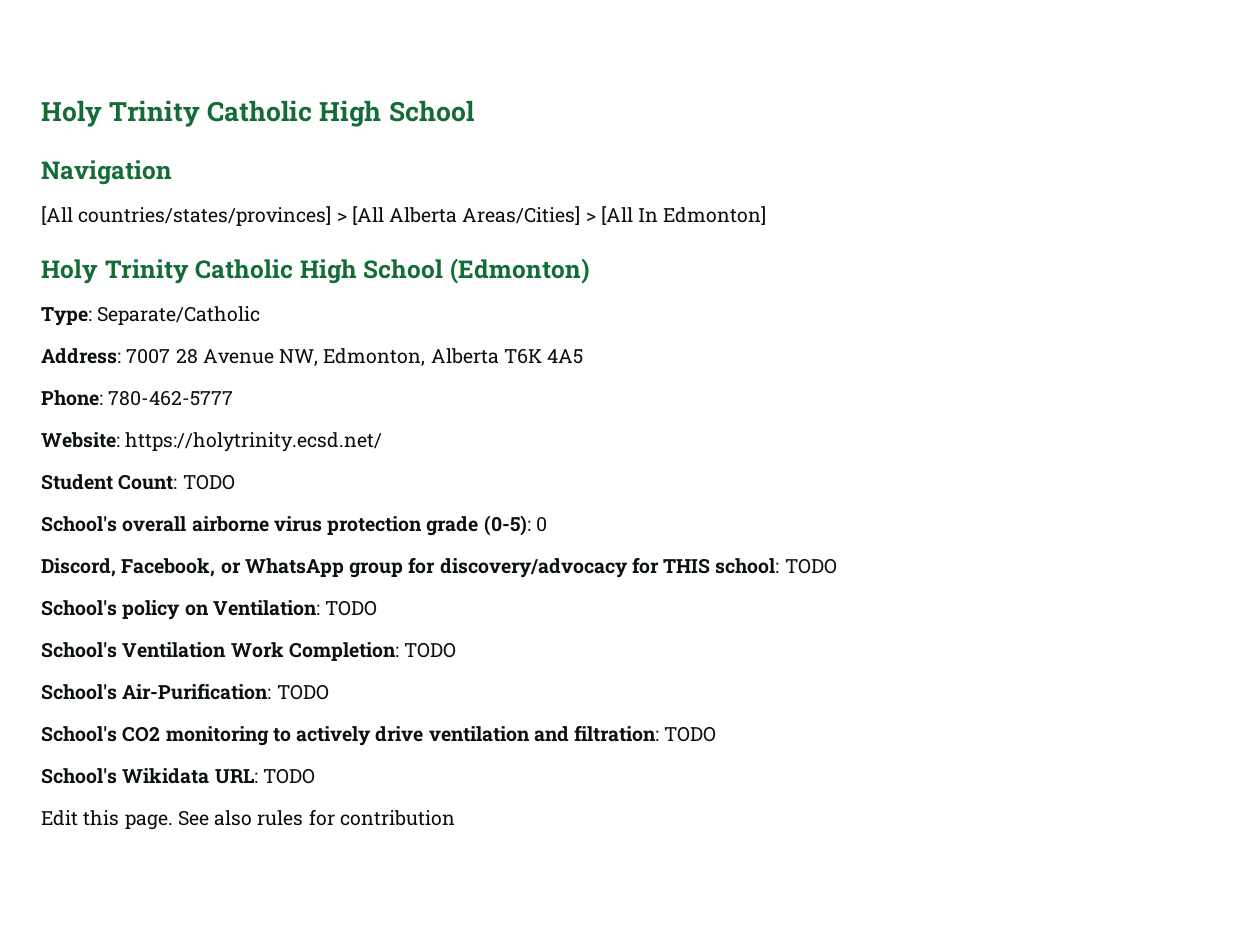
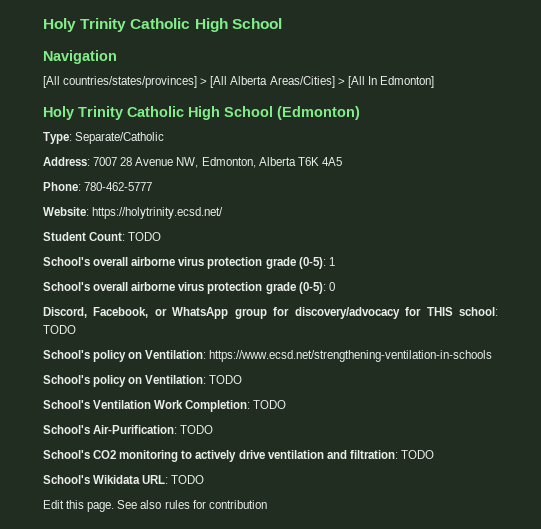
+ School's overall airborne virus protection grade (0-5): 1
+ School's policy on Ventilation: https://www.ecsd.net/strengthening-ventilation-in-schools

